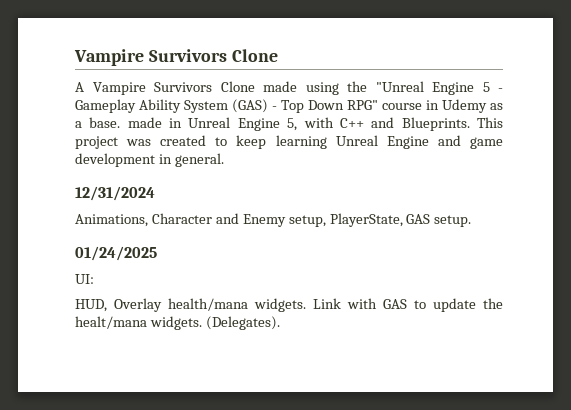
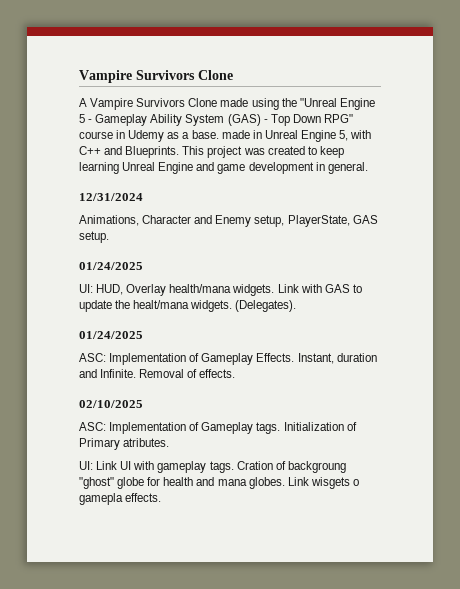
- UI:
- HUD, Overlay health/mana widgets.
+ UI: HUD, Overlay health/mana widgets.
  (Delegates).
+ 01/24/2025
+ ASC: Implementation of Gameplay Effects. Instant, duration and Infinite. Removal of effects.
+ 02/10/2025
+ ASC: Implementation of Gameplay tags. Initialization of Primary atributes.
+ UI: Link UI with gameplay tags. Cration of backgroung "ghost" globe for health and mana globes. Link wisgets o gamepla effects.

